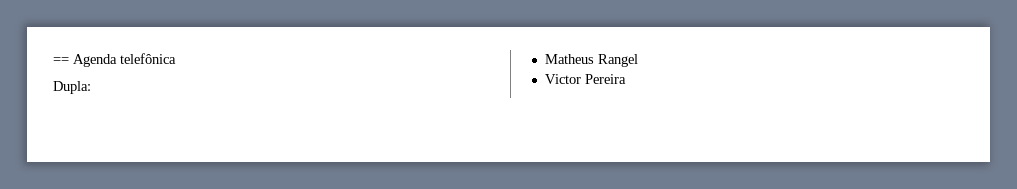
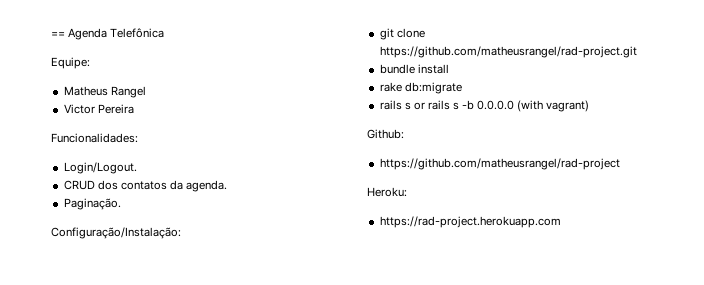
- == Agenda telefônica
- Dupla:
+ == Agenda Telefônica
+ Equipe:
+ Funcionalidades:
+ Login/Logout.
+ CRUD dos contatos da agenda.
+ Paginação.
+ Configuração/Instalação:
+ git clone https://github.com/matheusrangel/rad-project.git
+ bundle install
+ rake db:migrate
+ rails s or rails s -b 0.0.0.0 (with vagrant)
+ Github:
+ https://github.com/matheusrangel/rad-project
+ Heroku:
+ https://rad-project.herokuapp.com

